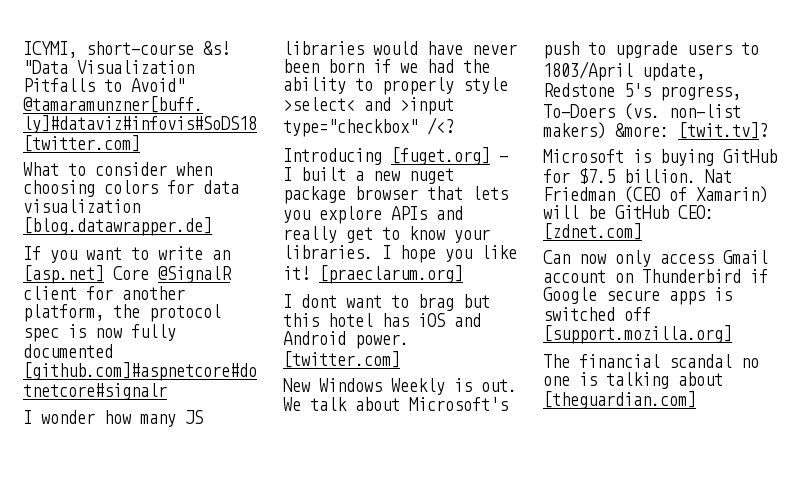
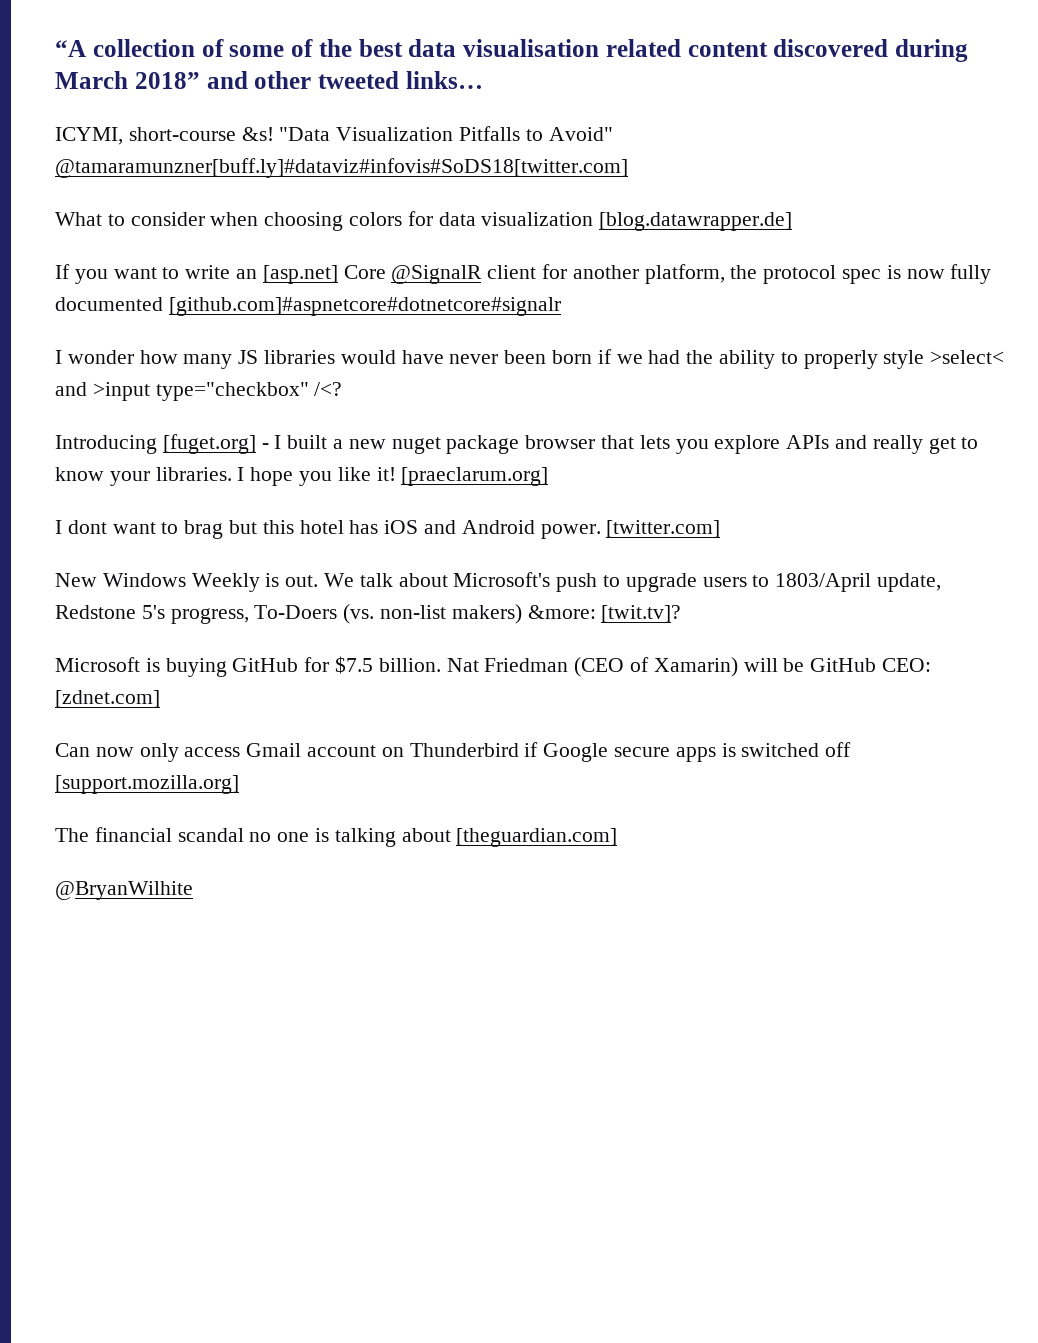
+ “A collection of some of the best data visualisation related content discovered during March 2018” and other tweeted links…
+ @BryanWilhite

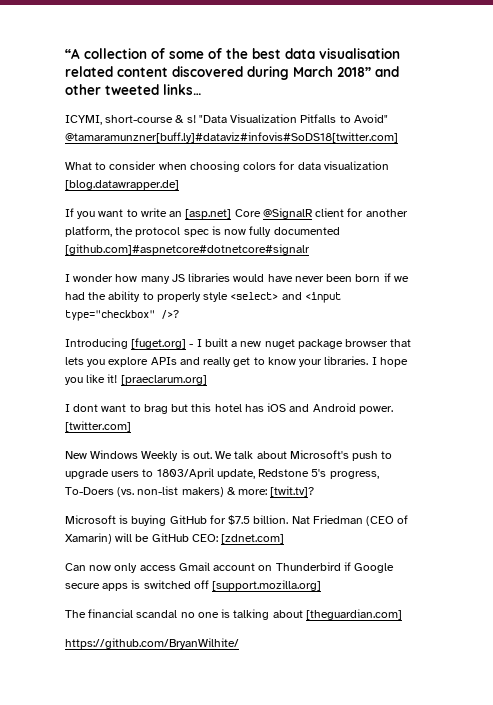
- ICYMI, short-course &s!
+ ICYMI, short-course & s!
- I wonder how many JS libraries would have never been born if we had the ability to properly style >select< and >input type="checkbox" /<?
+ I wonder how many JS libraries would have never been born if we had the ability to properly style <select> and <input type="checkbox" />?
- We talk about Microsoft's push to upgrade users to 1803/April update, Redstone 5's progress, To-Doers (vs. non-list makers) &more: [twit.tv]?
+ We talk about Microsoft's push to upgrade users to 1803/April update, Redstone 5's progress, To-Doers (vs. non-list makers) & more: [twit.tv]?
- @BryanWilhite
+ https://github.com/BryanWilhite/

